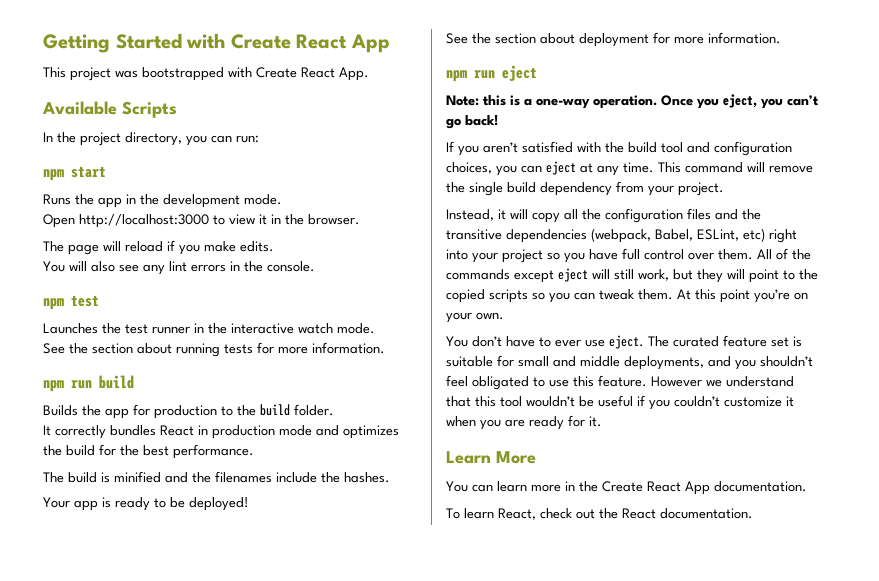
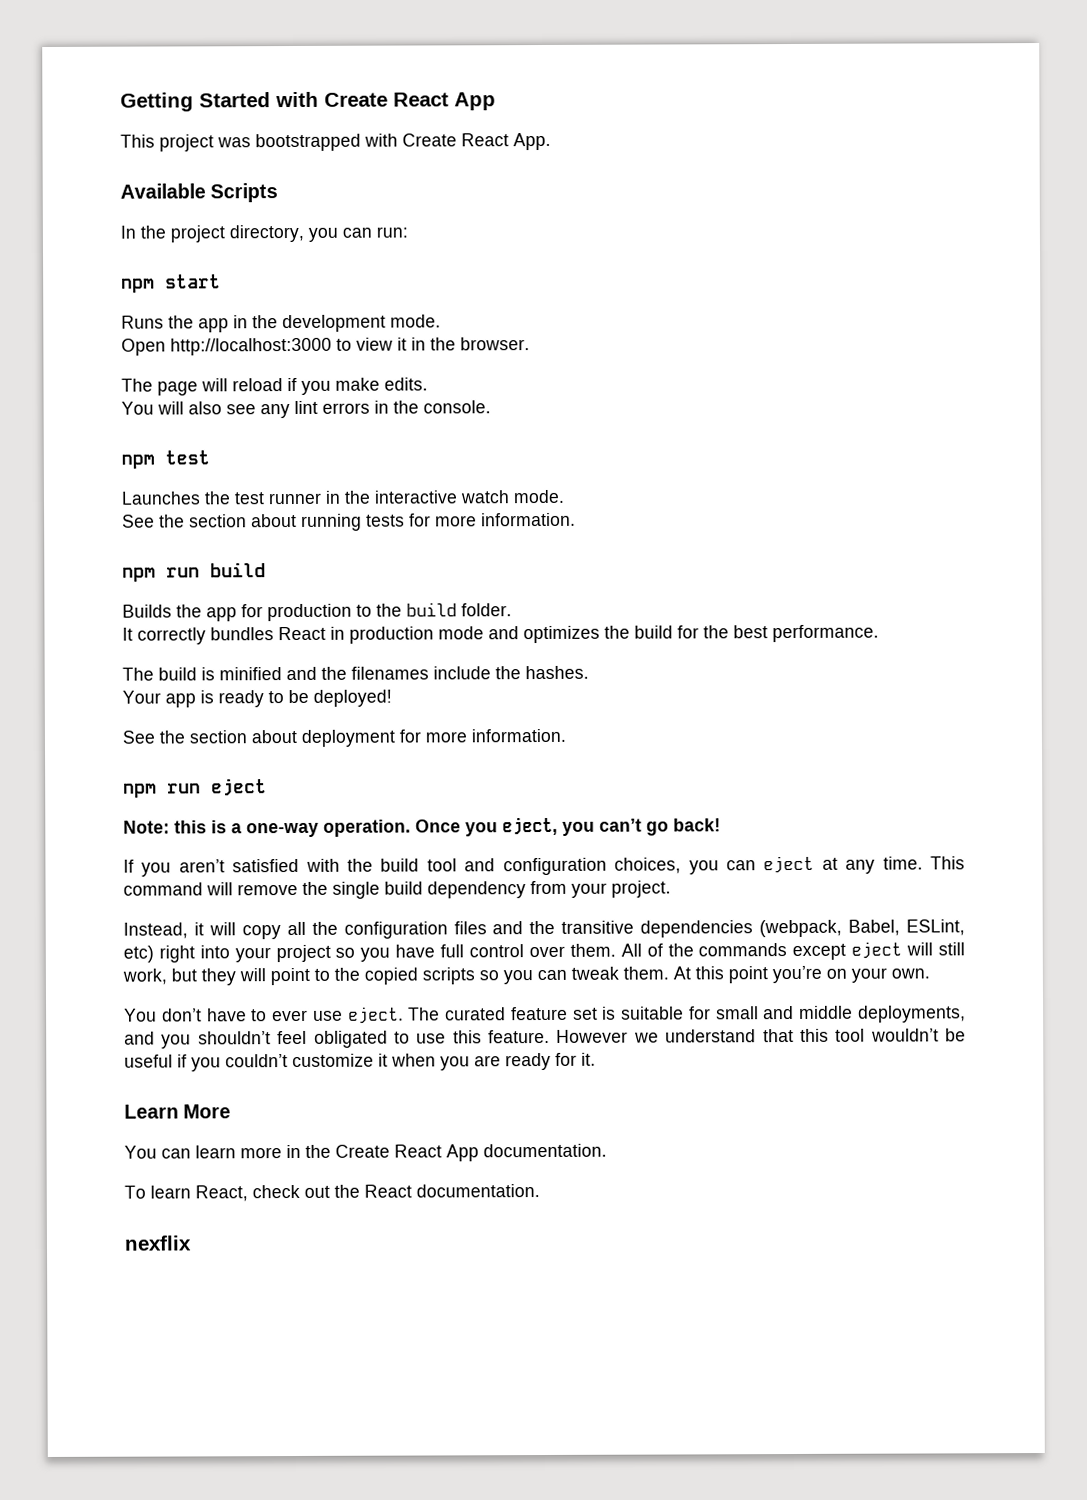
+ nexflix

